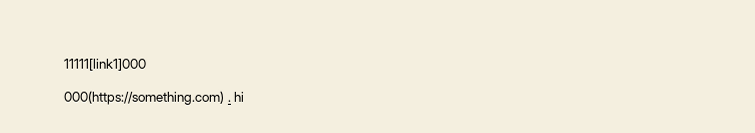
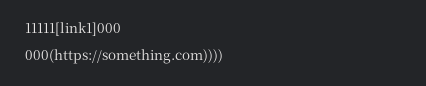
- 000(https://something.com) . hi
+ 000(https://something.com))))

